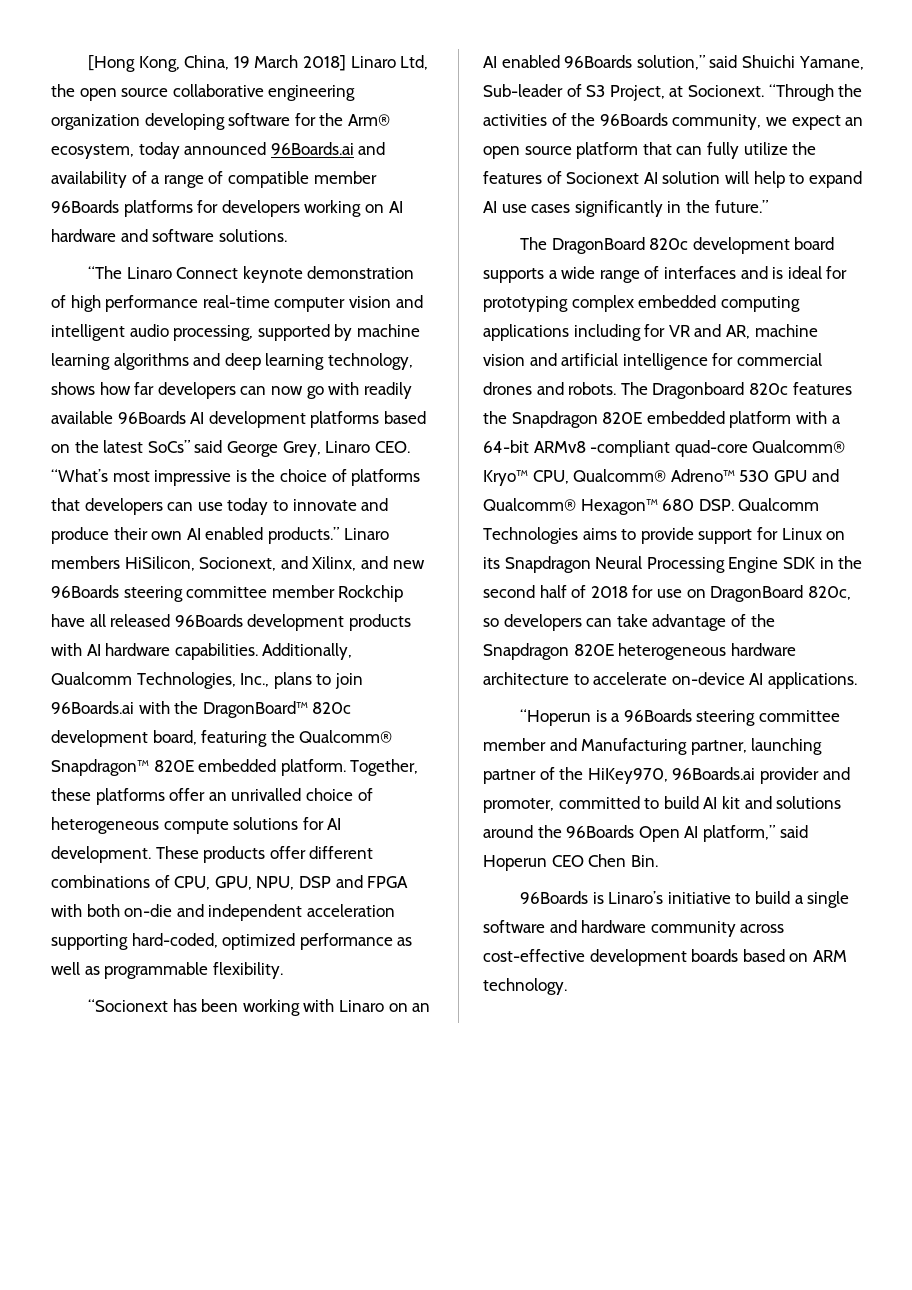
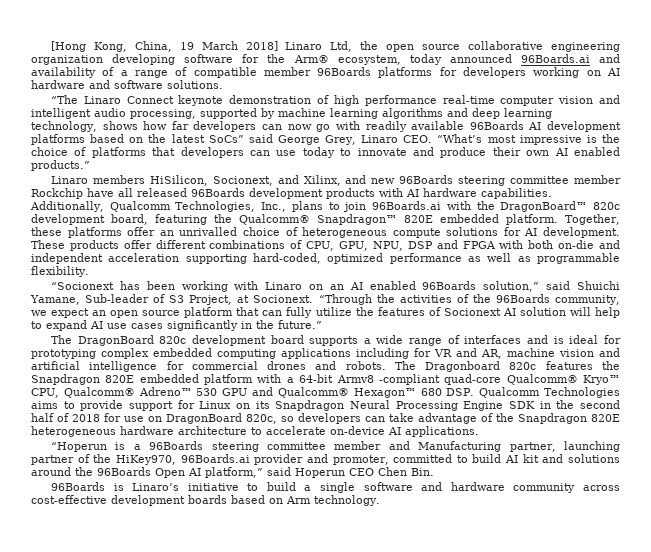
- “The Linaro Connect keynote demonstration of high performance real-time computer vision and intelligent audio processing, supported by machine learning algorithms and deep learning technology, shows how far developers can now go with readily available 96Boards AI development platforms based on the latest SoCs” said George Grey, Linaro CEO. “What’s most impressive is the choice of platforms that developers can use today to innovate and produce their own AI enabled products.” Linaro members HiSilicon, Socionext, and Xilinx, and new 96Boards steering committee member Rockchip have all released 96Boards development products with AI hardware capabilities.
+ “The Linaro Connect keynote demonstration of high performance real-time computer vision and intelligent audio processing, supported by machine learning algorithms and deep learning technology, shows how far developers can now go with readily available 96Boards AI development platforms based on the latest SoCs” said George Grey, Linaro CEO. “What’s most impressive is the choice of platforms that developers can use today to innovate and produce their own AI enabled products.”
+ Linaro members HiSilicon, Socionext, and Xilinx, and new 96Boards steering committee member Rockchip have all released 96Boards development products with AI hardware capabilities.
- The Dragonboard 820c features the Snapdragon 820E embedded platform with a 64-bit ARMv8 -compliant quad-core Qualcomm® Kryo™ CPU, Qualcomm® Adreno™ 530 GPU and Qualcomm® Hexagon™ 680 DSP. Qualcomm Technologies aims to provide support for Linux on its Snapdragon Neural Processing Engine SDK in the second half of 2018 for use on DragonBoard 820c, so developers can take advantage of the Snapdragon 820E heterogeneous hardware architecture to accelerate on-device AI applications.
+ The Dragonboard 820c features the Snapdragon 820E embedded platform with a 64-bit Armv8 -compliant quad-core Qualcomm® Kryo™ CPU, Qualcomm® Adreno™ 530 GPU and Qualcomm® Hexagon™ 680 DSP. Qualcomm Technologies aims to provide support for Linux on its Snapdragon Neural Processing Engine SDK in the second half of 2018 for use on DragonBoard 820c, so developers can take advantage of the Snapdragon 820E heterogeneous hardware architecture to accelerate on-device AI applications.
- 96Boards is Linaro’s initiative to build a single software and hardware community across cost-effective development boards based on ARM technology.
+ 96Boards is Linaro’s initiative to build a single software and hardware community across cost-effective development boards based on Arm technology.

